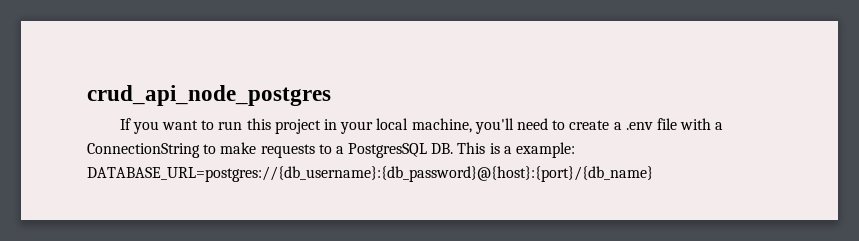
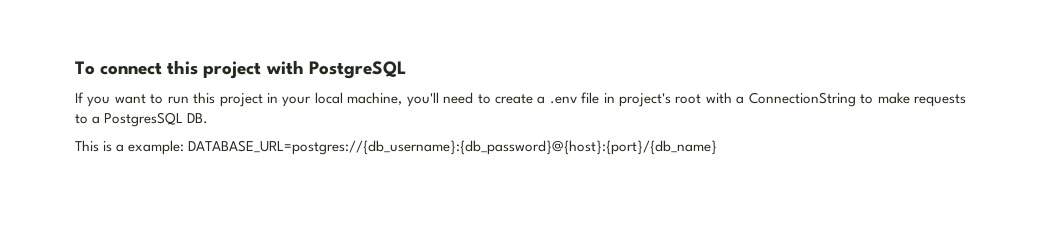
- crud_api_node_postgres
+ To connect this project with PostgreSQL
- If you want to run this project in your local machine, you'll need to create a .env file with a ConnectionString to make requests to a PostgresSQL DB. This is a example: DATABASE_URL=postgres://{db_username}:{db_password}@{host}:{port}/{db_name}
+ If you want to run this project in your local machine, you'll need to create a .env file in project's root with a ConnectionString to make requests to a PostgresSQL DB.
+ This is a example: DATABASE_URL=postgres://{db_username}:{db_password}@{host}:{port}/{db_name}

